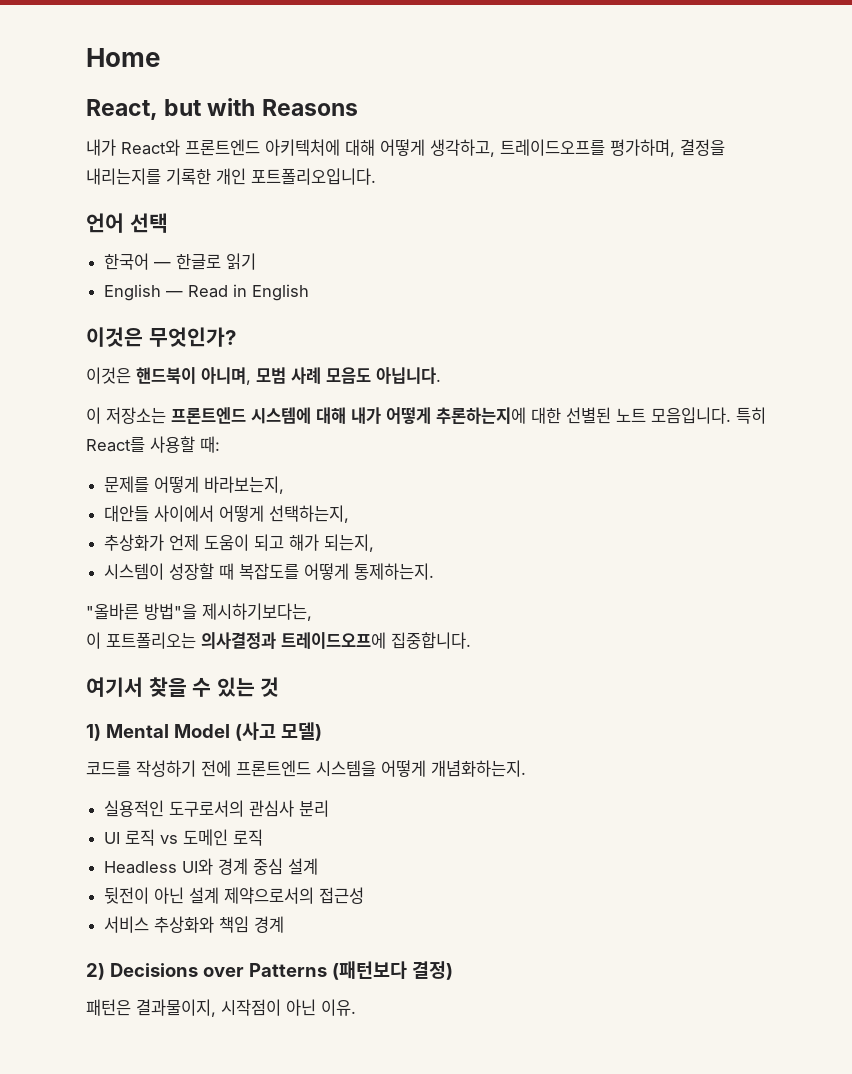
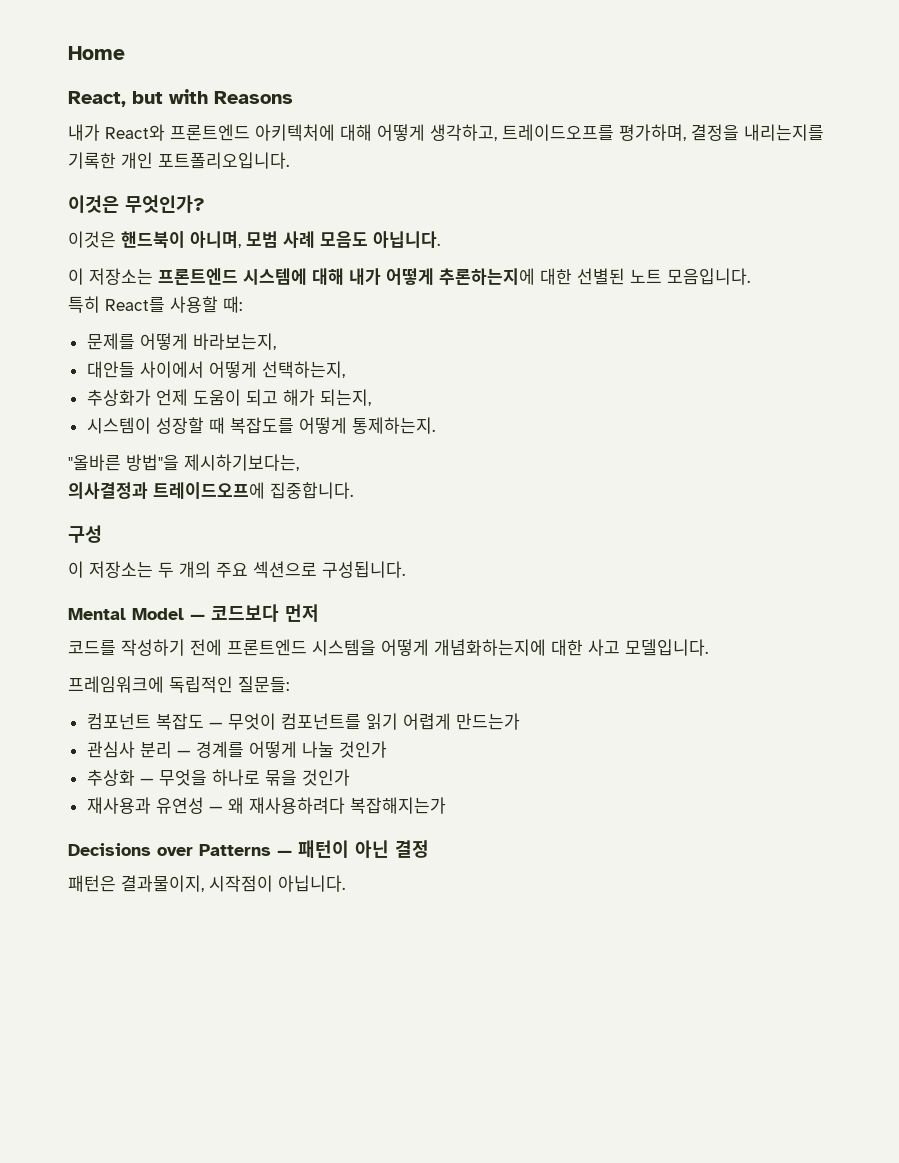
- 언어 선택
- 한국어 — 한글로 읽기
- English — Read in English
- 이 저장소는 프론트엔드 시스템에 대해 내가 어떻게 추론하는지에 대한 선별된 노트 모음입니다. 특히 React를 사용할 때:
+ 이 저장소는 프론트엔드 시스템에 대해 내가 어떻게 추론하는지에 대한 선별된 노트 모음입니다.
+ 특히 React를 사용할 때:
- 이 포트폴리오는 의사결정과 트레이드오프에 집중합니다.
+ 의사결정과 트레이드오프에 집중합니다.
- 여기서 찾을 수 있는 것
- 1) Mental Model (사고 모델)
+ 구성
+ 이 저장소는 두 개의 주요 섹션으로 구성됩니다.
+ Mental Model — 코드보다 먼저
- 코드를 작성하기 전에 프론트엔드 시스템을 어떻게 개념화하는지.
- 실용적인 도구로서의 관심사 분리
- UI 로직 vs 도메인 로직
- Headless UI와 경계 중심 설계
- 뒷전이 아닌 설계 제약으로서의 접근성
- 서비스 추상화와 책임 경계
- 2) Decisions over Patterns (패턴보다 결정)
+ 코드를 작성하기 전에 프론트엔드 시스템을 어떻게 개념화하는지에 대한 사고 모델입니다.
+ 프레임워크에 독립적인 질문들:
+ 컴포넌트 복잡도 — 무엇이 컴포넌트를 읽기 어렵게 만드는가
+ 관심사 분리 — 경계를 어떻게 나눌 것인가
+ 추상화 — 무엇을 하나로 묶을 것인가
+ 재사용과 유연성 — 왜 재사용하려다 복잡해지는가
+ Decisions over Patterns — 패턴이 아닌 결정
- 패턴은 결과물이지, 시작점이 아닌 이유.
+ 패턴은 결과물이지, 시작점이 아닙니다.

